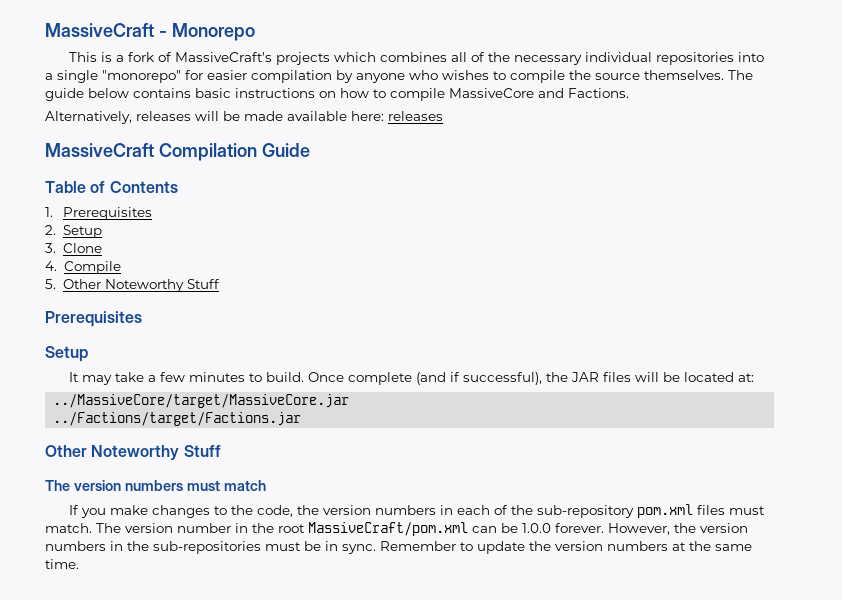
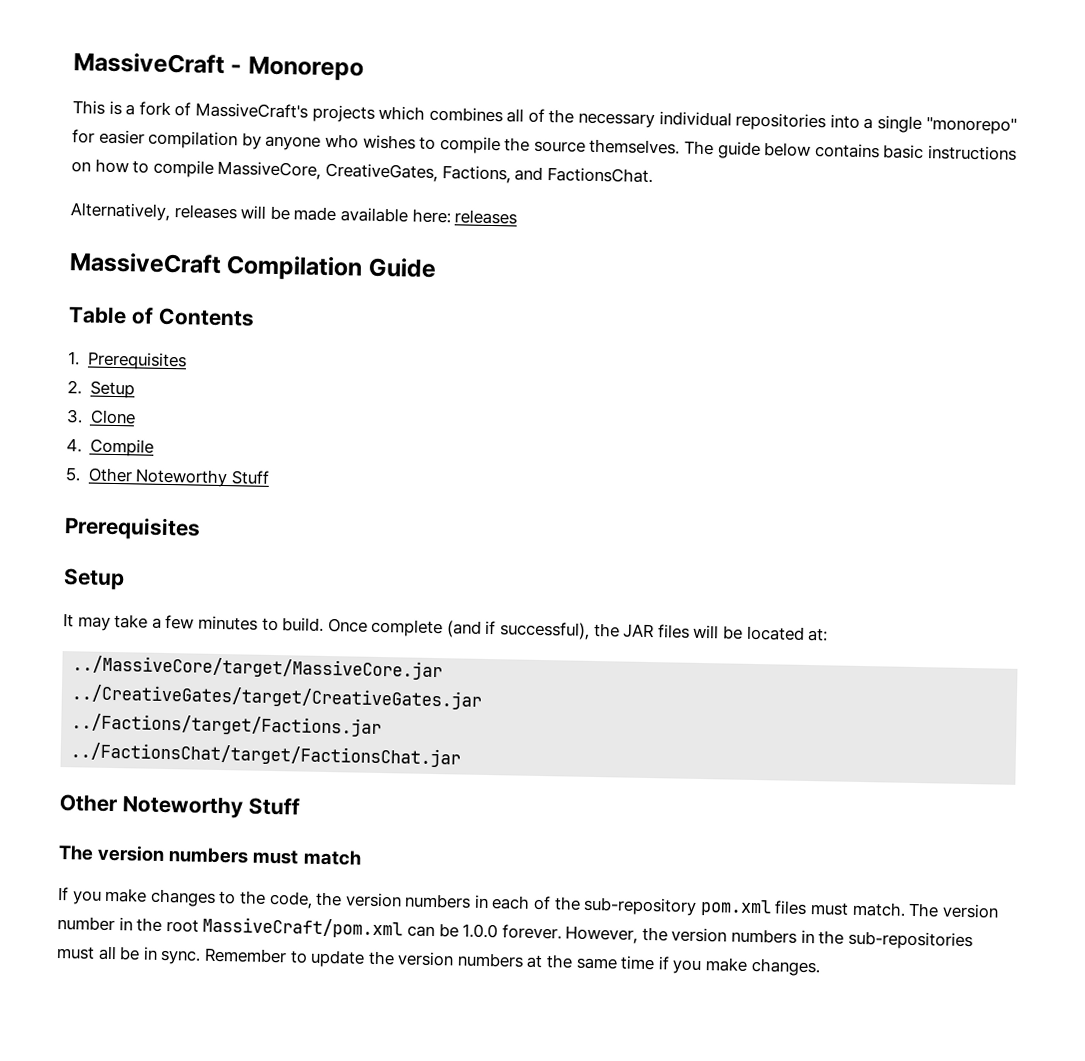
- The guide below contains basic instructions on how to compile MassiveCore and Factions.
+ The guide below contains basic instructions on how to compile MassiveCore, CreativeGates, Factions, and FactionsChat.
+ ../CreativeGates/target/CreativeGates.jar
+ ../FactionsChat/target/FactionsChat.jar
- However, the version numbers in the sub-repositories must be in sync.
+ However, the version numbers in the sub-repositories must all be in sync.
- Remember to update the version numbers at the same time.
+ Remember to update the version numbers at the same time if you make changes.

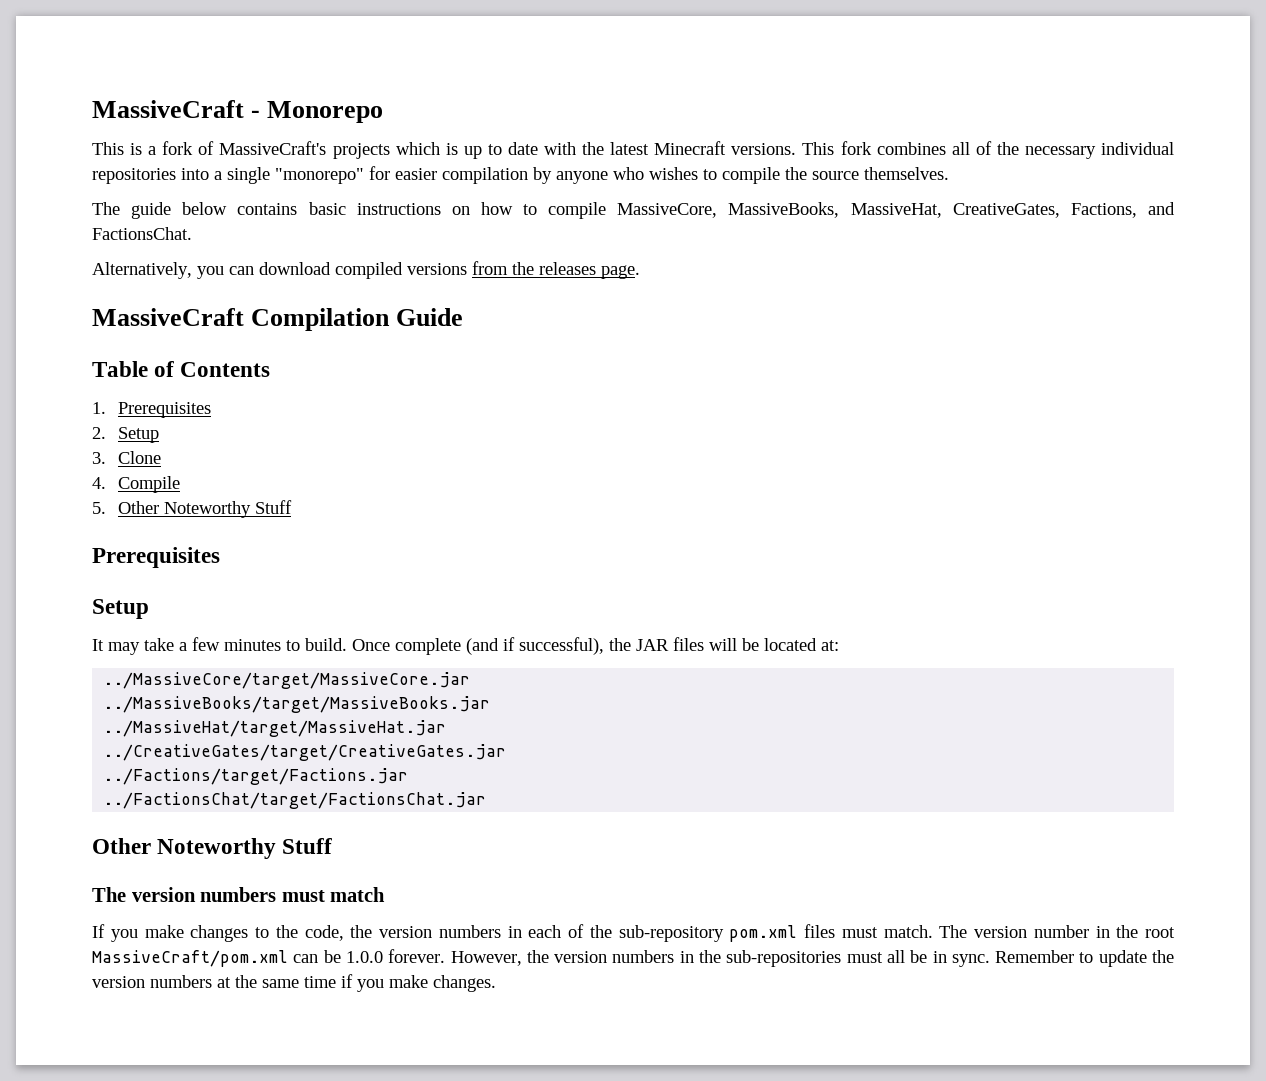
- This is a fork of MassiveCraft's projects which combines all of the necessary individual repositories into a single "monorepo" for easier compilation by anyone who wishes to compile the source themselves. The guide below contains basic instructions on how to compile MassiveCore, CreativeGates, Factions, and FactionsChat.
+ This is a fork of MassiveCraft's projects which is up to date with the latest Minecraft versions. This fork combines all of the necessary individual repositories into a single "monorepo" for easier compilation by anyone who wishes to compile the source themselves.
+ The guide below contains basic instructions on how to compile MassiveCore, MassiveBooks, MassiveHat, CreativeGates, Factions, and FactionsChat.
- Alternatively, releases will be made available here: releases
+ Alternatively, you can download compiled versions from the releases page.
+ ../MassiveBooks/target/MassiveBooks.jar
+ ../MassiveHat/target/MassiveHat.jar

